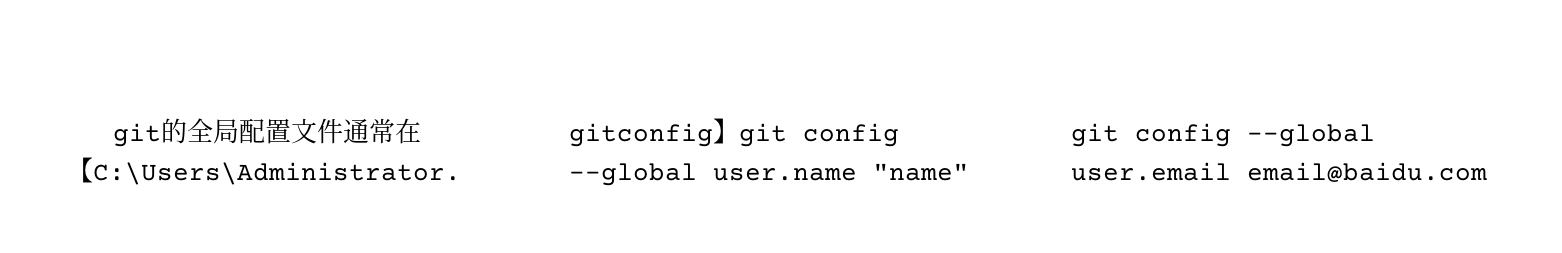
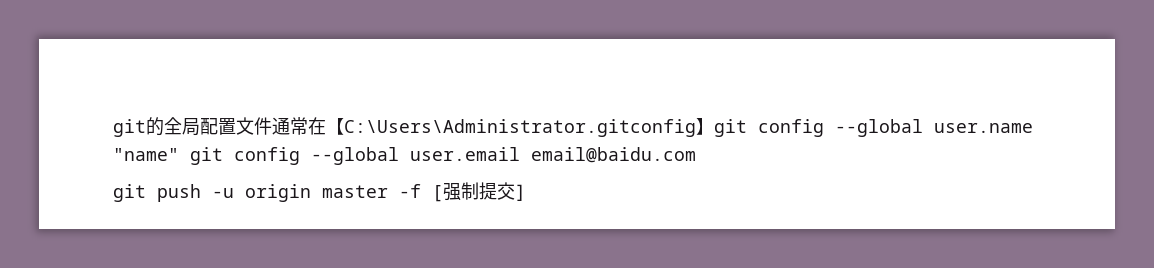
+ git push -u origin master -f [强制提交]

